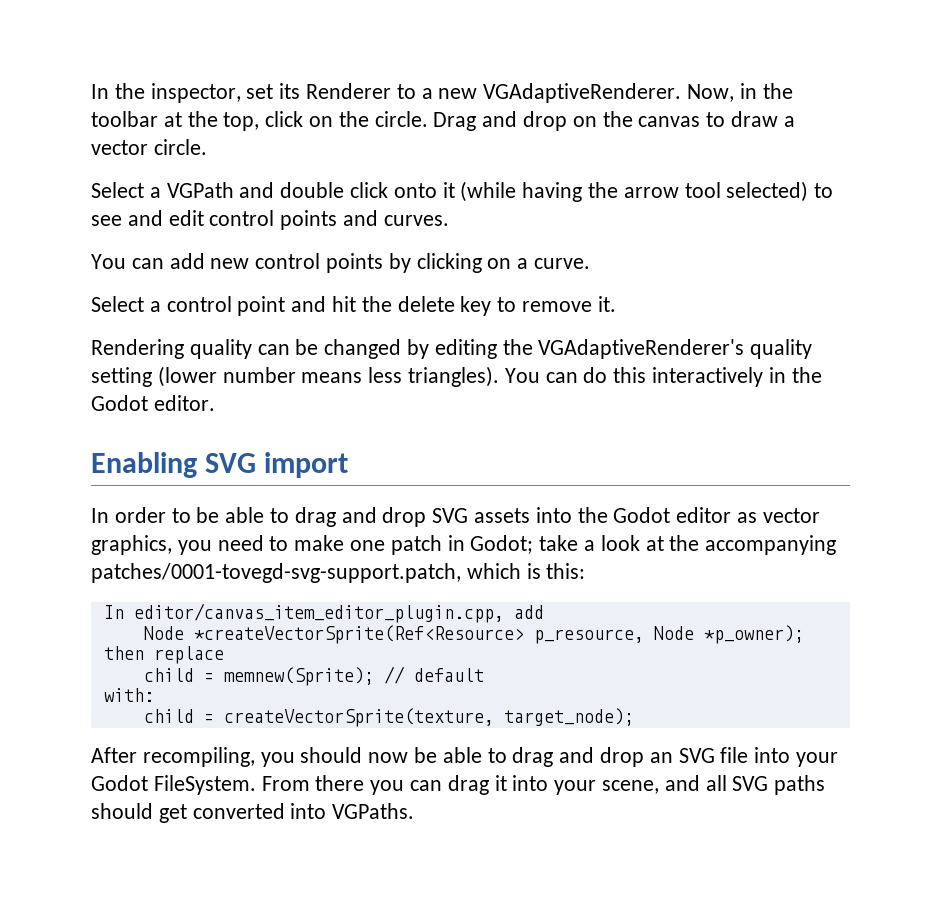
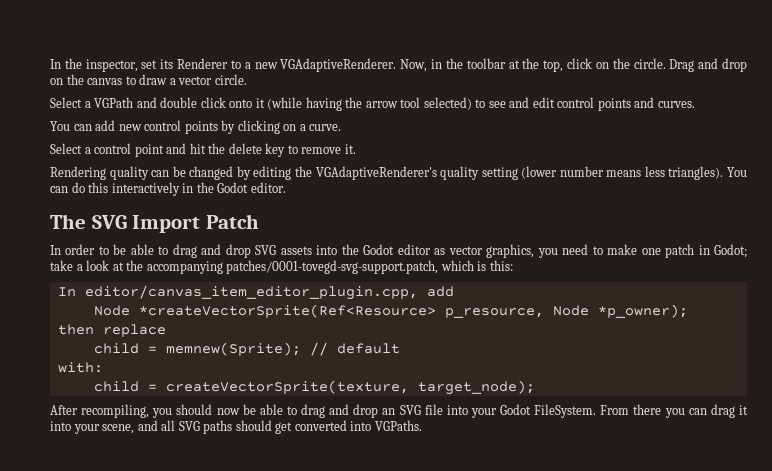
- Enabling SVG import
+ The SVG Import Patch

